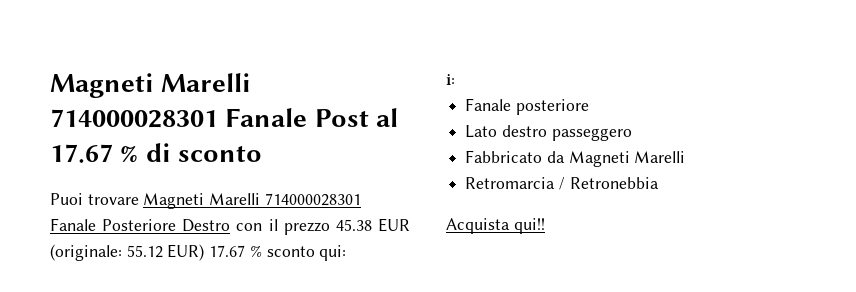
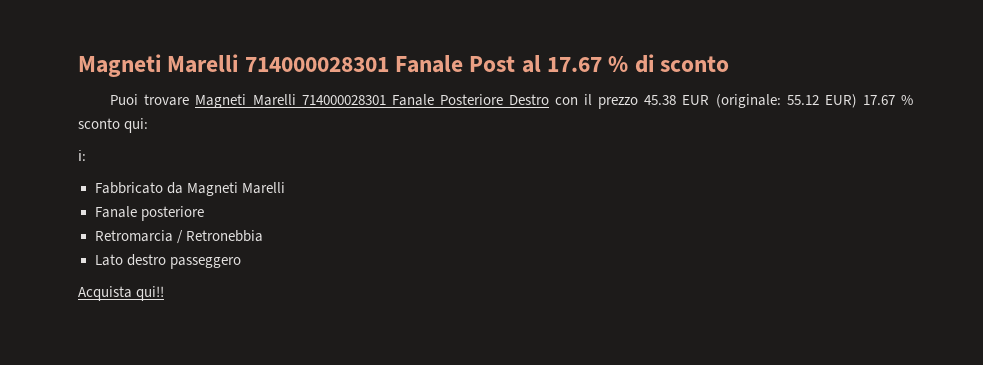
+ Fabbricato da Magneti Marelli
+ Retromarcia / Retronebbia
- Fabbricato da Magneti Marelli
- Retromarcia / Retronebbia

